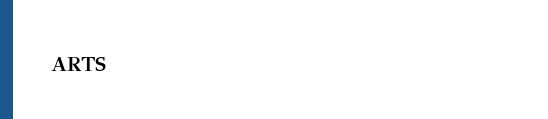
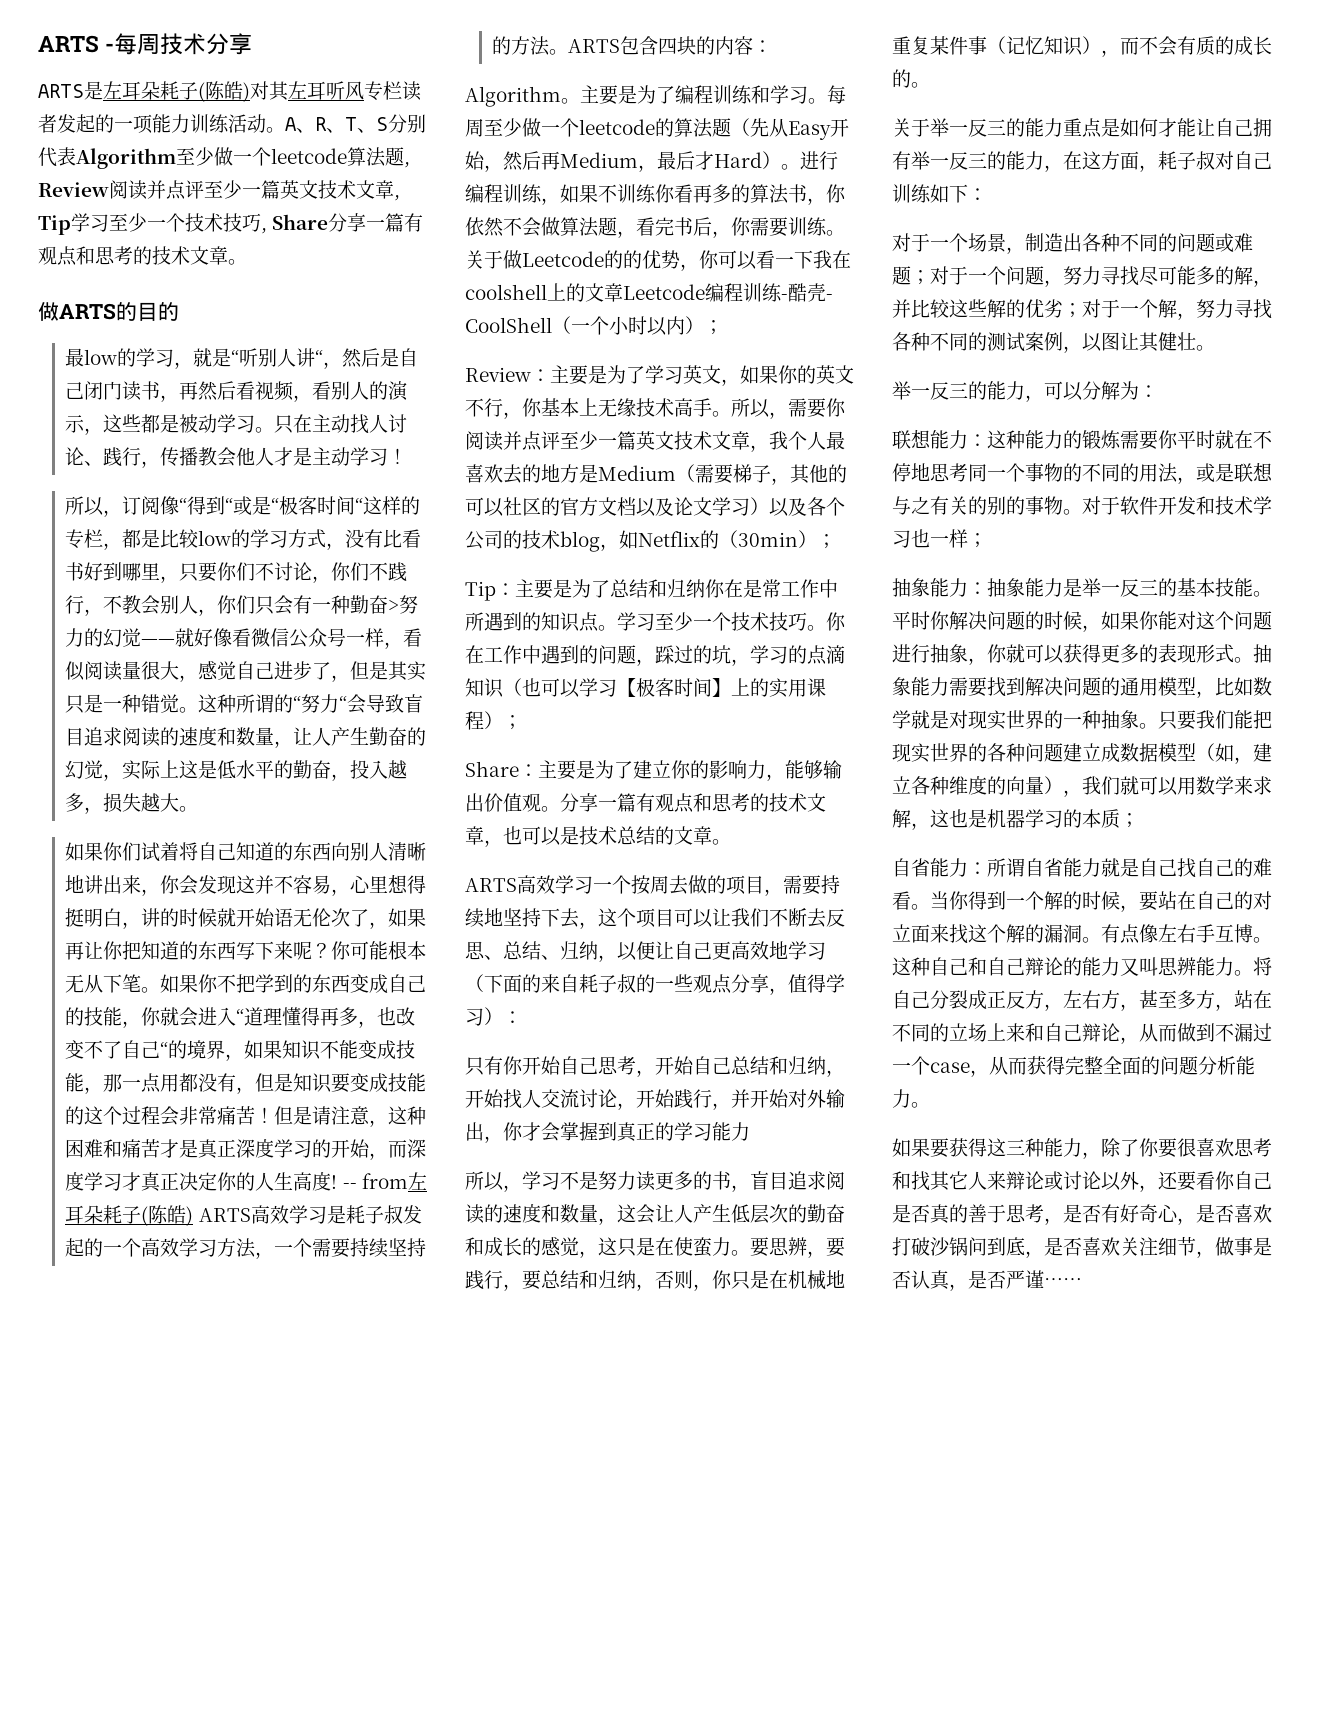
- ARTS
+ ARTS -每周技术分享
+ ARTS是左耳朵耗子(陈皓)对其左耳听风专栏读者发起的一项能力训练活动。A、R、T、S分别代表Algorithm至少做一个leetcode算法题, Review阅读并点评至少一篇英文技术文章, Tip学习至少一个技术技巧, Share分享一篇有观点和思考的技术文章。
+ 做ARTS的目的
+ 最low的学习，就是“听别人讲“，然后是自己闭门读书，再然后看视频，看别人的演示，这些都是被动学习。只在主动找人讨论、践行，传播教会他人才是主动学习！
+ 所以，订阅像“得到“或是“极客时间“这样的专栏，都是比较low的学习方式，没有比看书好到哪里，只要你们不讨论，你们不践行，不教会别人，你们只会有一种勤奋>努力的幻觉——就好像看微信公众号一样，看似阅读量很大，感觉自己进步了，但是其实只是一种错觉。这种所谓的“努力“会导致盲目追求阅读的速度和数量，让人产生勤奋的幻觉，实际上这是低水平的勤奋，投入越多，损失越大。
+ 如果你们试着将自己知道的东西向别人清晰地讲出来，你会发现这并不容易，心里想得挺明白，讲的时候就开始语无伦次了，如果再让你把知道的东西写下来呢？你可能根本无从下笔。如果你不把学到的东西变成自己的技能，你就会进入“道理懂得再多，也改变不了自己“的境界，如果知识不能变成技能，那一点用都没有，但是知识要变成技能的这个过程会非常痛苦！但是请注意，这种困难和痛苦才是真正深度学习的开始，而深度学习才真正决定你的人生高度! -- from左耳朵耗子(陈皓) ARTS高效学习是耗子叔发起的一个高效学习方法，一个需要持续坚持的方法。ARTS包含四块的内容：
+ Algorithm。主要是为了编程训练和学习。每周至少做一个leetcode的算法题（先从Easy开始，然后再Medium，最后才Hard）。进行编程训练，如果不训练你看再多的算法书，你依然不会做算法题，看完书后，你需要训练。关于做Leetcode的的优势，你可以看一下我在coolshell上的文章Leetcode编程训练-酷壳- CoolShell（一个小时以内）；
+ Review：主要是为了学习英文，如果你的英文不行，你基本上无缘技术高手。所以，需要你阅读并点评至少一篇英文技术文章，我个人最喜欢去的地方是Medium（需要梯子，其他的可以社区的官方文档以及论文学习）以及各个公司的技术blog，如Netflix的（30min）；
+ Tip：主要是为了总结和归纳你在是常工作中所遇到的知识点。学习至少一个技术技巧。你在工作中遇到的问题，踩过的坑，学习的点滴知识（也可以学习【极客时间】上的实用课程）；
+ Share：主要是为了建立你的影响力，能够输出价值观。分享一篇有观点和思考的技术文章，也可以是技术总结的文章。
+ ARTS高效学习一个按周去做的项目，需要持续地坚持下去，这个项目可以让我们不断去反思、总结、归纳，以便让自己更高效地学习（下面的来自耗子叔的一些观点分享，值得学习）：
+ 只有你开始自己思考，开始自己总结和归纳，开始找人交流讨论，开始践行，并开始对外输出，你才会掌握到真正的学习能力
+ 所以，学习不是努力读更多的书，盲目追求阅读的速度和数量，这会让人产生低层次的勤奋和成长的感觉，这只是在使蛮力。要思辨，要践行，要总结和归纳，否则，你只是在机械地重复某件事（记忆知识），而不会有质的成长的。
+ 关于举一反三的能力重点是如何才能让自己拥有举一反三的能力，在这方面，耗子叔对自己训练如下：
+ 对于一个场景，制造出各种不同的问题或难题；对于一个问题，努力寻找尽可能多的解，并比较这些解的优劣；对于一个解，努力寻找各种不同的测试案例，以图让其健壮。
+ 举一反三的能力，可以分解为：
+ 联想能力：这种能力的锻炼需要你平时就在不停地思考同一个事物的不同的用法，或是联想与之有关的别的事物。对于软件开发和技术学习也一样；
+ 抽象能力：抽象能力是举一反三的基本技能。平时你解决问题的时候，如果你能对这个问题进行抽象，你就可以获得更多的表现形式。抽象能力需要找到解决问题的通用模型，比如数学就是对现实世界的一种抽象。只要我们能把现实世界的各种问题建立成数据模型（如，建立各种维度的向量），我们就可以用数学来求解，这也是机器学习的本质；
+ 自省能力：所谓自省能力就是自己找自己的难看。当你得到一个解的时候，要站在自己的对立面来找这个解的漏洞。有点像左右手互博。这种自己和自己辩论的能力又叫思辨能力。将自己分裂成正反方，左右方，甚至多方，站在不同的立场上来和自己辩论，从而做到不漏过一个case，从而获得完整全面的问题分析能力。
+ 如果要获得这三种能力，除了你要很喜欢思考和找其它人来辩论或讨论以外，还要看你自己是否真的善于思考，是否有好奇心，是否喜欢打破沙锅问到底，是否喜欢关注细节，做事是否认真，是否严谨……

